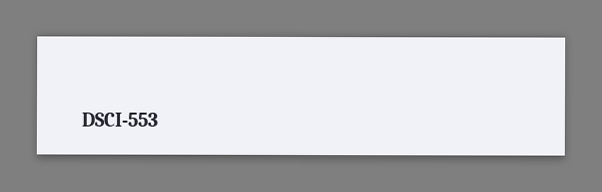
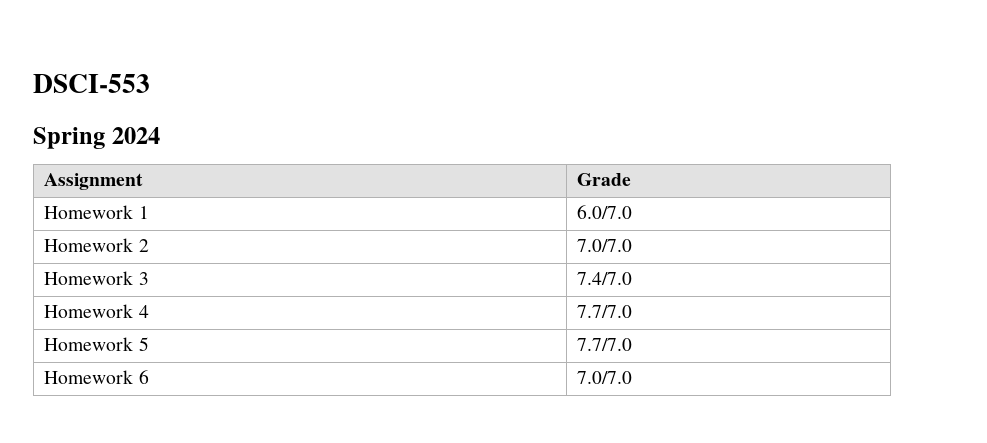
+ Spring 2024
+ Assignment | Grade
+ Homework 1 | 6.0/7.0
+ Homework 2 | 7.0/7.0
+ Homework 3 | 7.4/7.0
+ Homework 4 | 7.7/7.0
+ Homework 5 | 7.7/7.0
+ Homework 6 | 7.0/7.0

